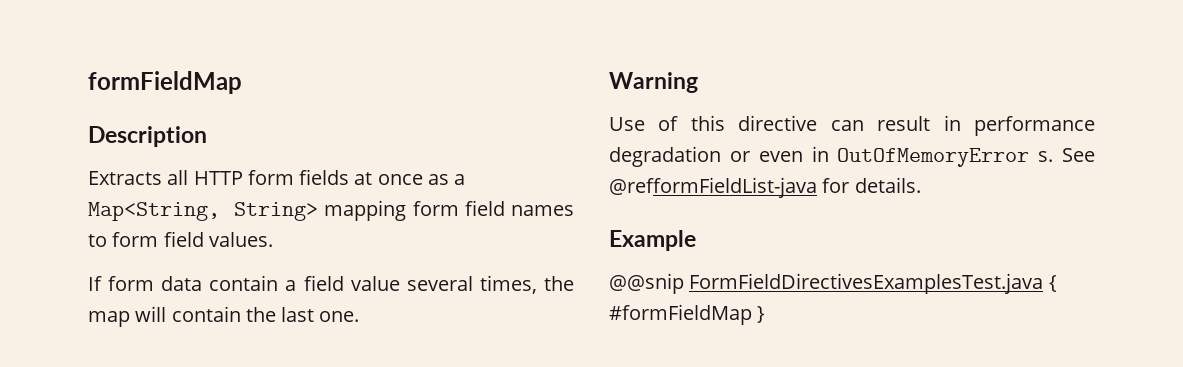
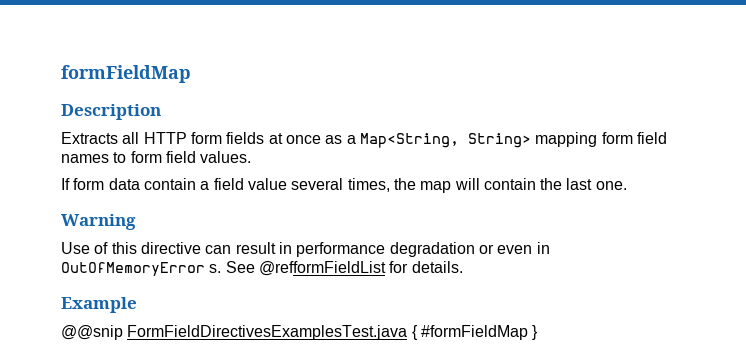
- See @refformFieldList-java for details.
+ See @refformFieldList for details.

